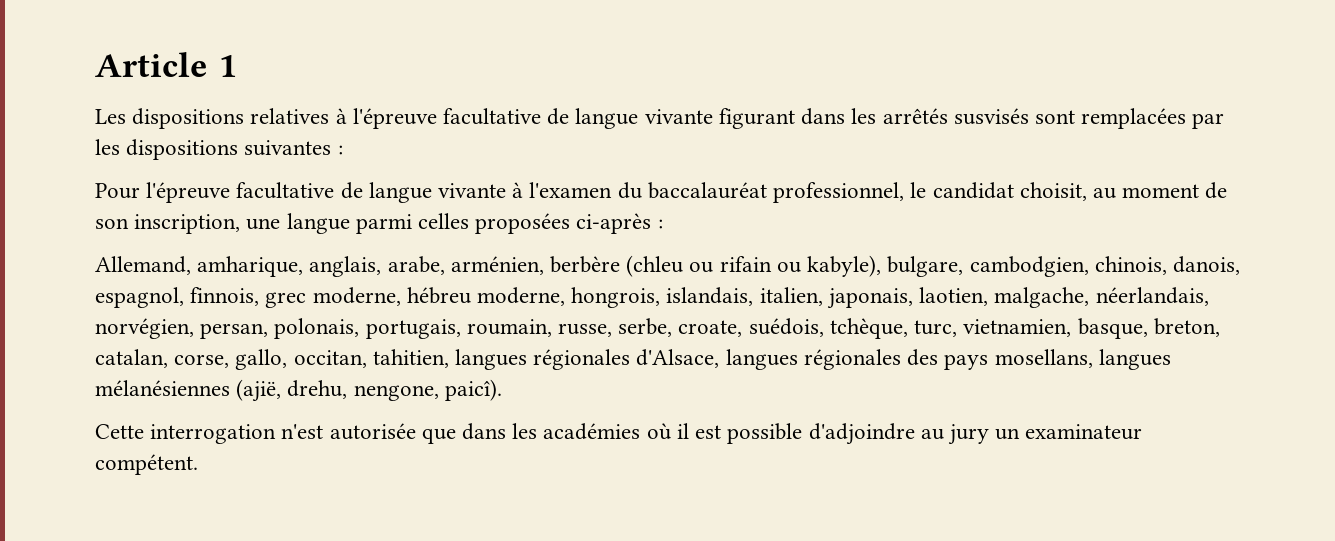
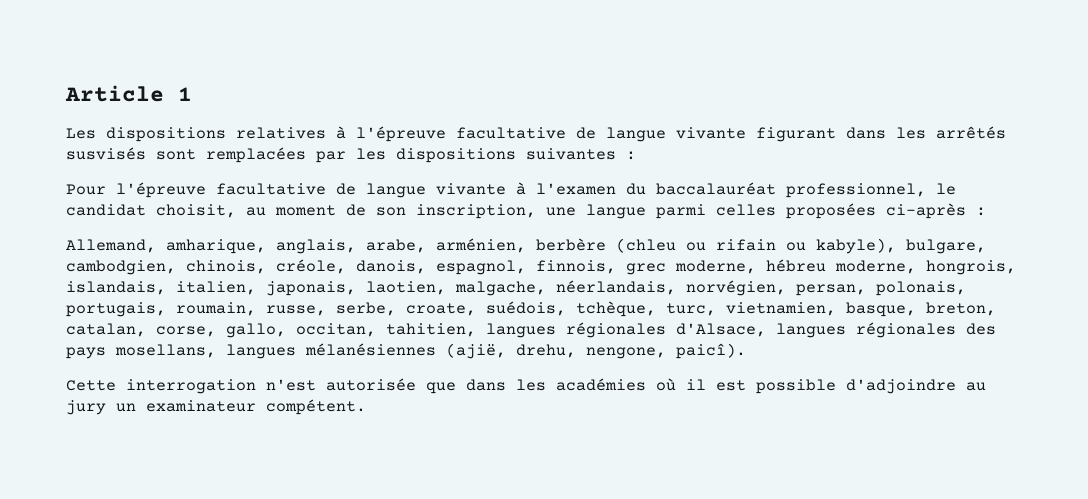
- Allemand, amharique, anglais, arabe, arménien, berbère (chleu ou rifain ou kabyle), bulgare, cambodgien, chinois, danois, espagnol, finnois, grec moderne, hébreu moderne, hongrois, islandais, italien, japonais, laotien, malgache, néerlandais, norvégien, persan, polonais, portugais, roumain, russe, serbe, croate, suédois, tchèque, turc, vietnamien, basque, breton, catalan, corse, gallo, occitan, tahitien, langues régionales d'Alsace, langues régionales des pays mosellans, langues mélanésiennes (ajië, drehu, nengone, paicî).
+ Allemand, amharique, anglais, arabe, arménien, berbère (chleu ou rifain ou kabyle), bulgare, cambodgien, chinois, créole, danois, espagnol, finnois, grec moderne, hébreu moderne, hongrois, islandais, italien, japonais, laotien, malgache, néerlandais, norvégien, persan, polonais, portugais, roumain, russe, serbe, croate, suédois, tchèque, turc, vietnamien, basque, breton, catalan, corse, gallo, occitan, tahitien, langues régionales d'Alsace, langues régionales des pays mosellans, langues mélanésiennes (ajië, drehu, nengone, paicî).

